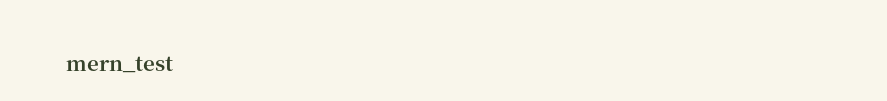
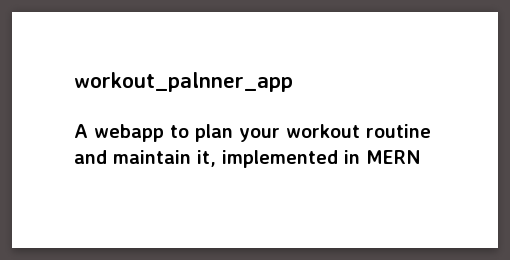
- mern_test
+ workout_palnner_app
+ A webapp to plan your workout routine and maintain it, implemented in MERN

